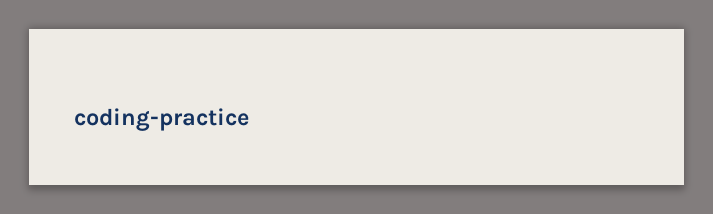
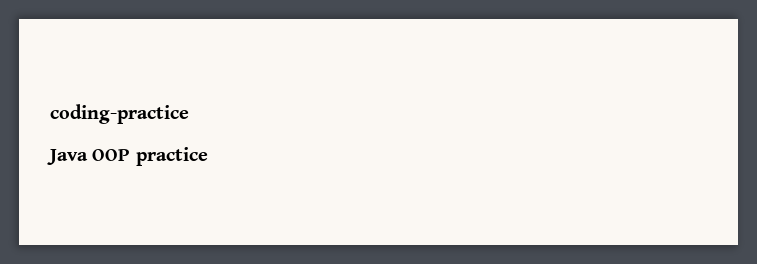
+ Java OOP practice

